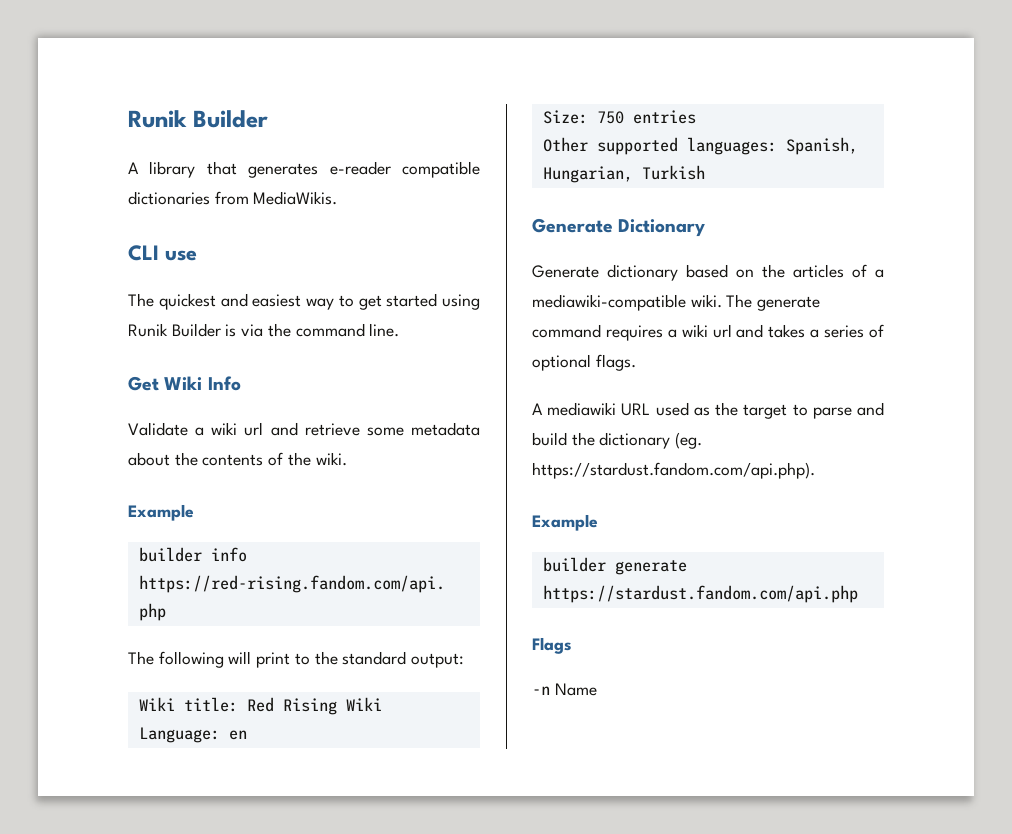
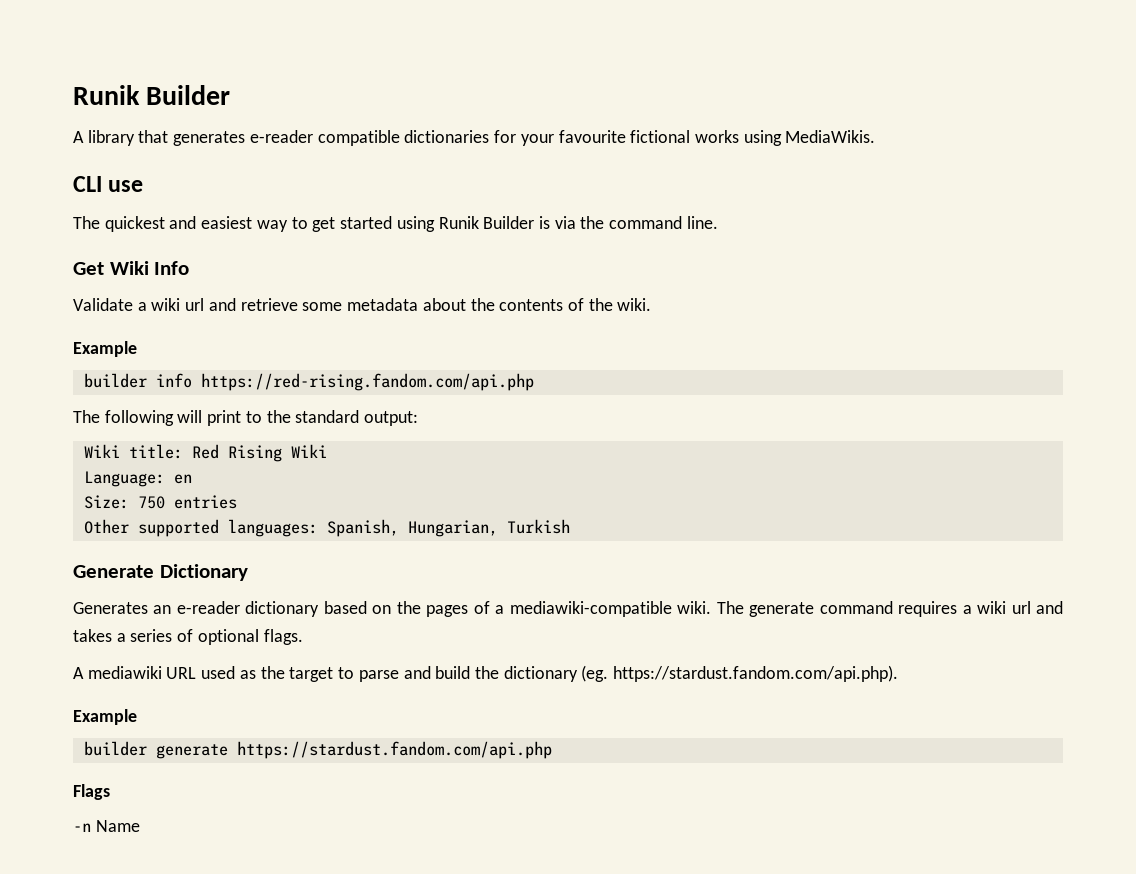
- A library that generates e-reader compatible dictionaries from MediaWikis.
+ A library that generates e-reader compatible dictionaries for your favourite fictional works using MediaWikis.
- Generate dictionary based on the articles of a mediawiki-compatible wiki.
+ Generates an e-reader dictionary based on the pages of a mediawiki-compatible wiki.

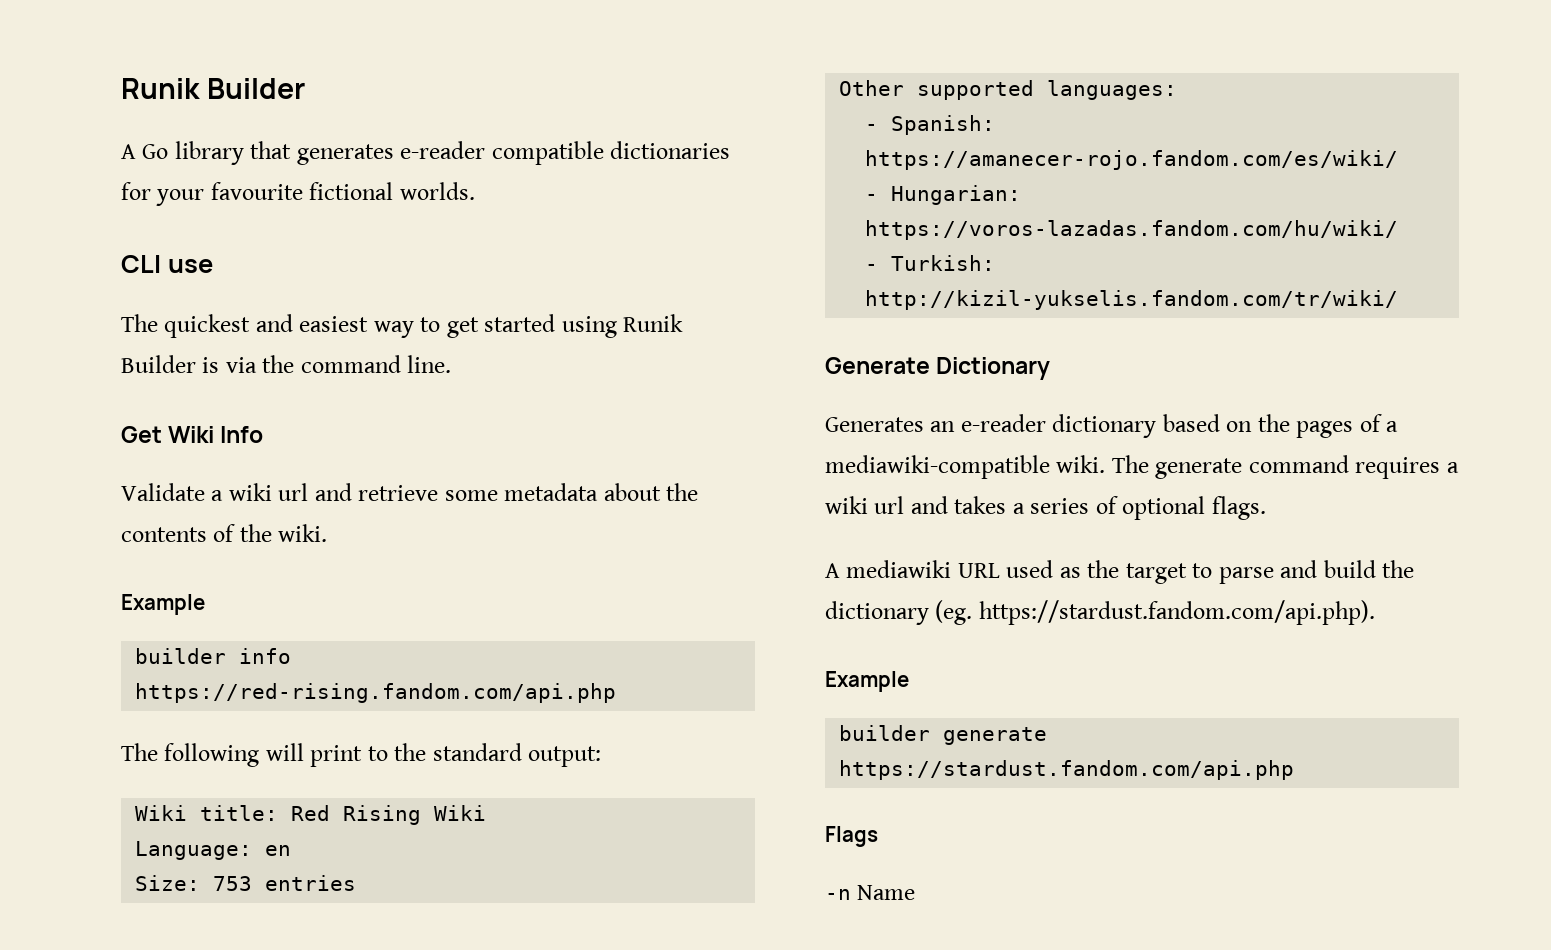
- A library that generates e-reader compatible dictionaries for your favourite fictional works using MediaWikis.
+ A Go library that generates e-reader compatible dictionaries for your favourite fictional worlds.
- Size: 750 entries
+ Size: 753 entries
- Other supported languages: Spanish, Hungarian, Turkish
+ Other supported languages:
+ - Spanish: https://amanecer-rojo.fandom.com/es/wiki/
+ - Hungarian: https://voros-lazadas.fandom.com/hu/wiki/
+ - Turkish: http://kizil-yukselis.fandom.com/tr/wiki/

